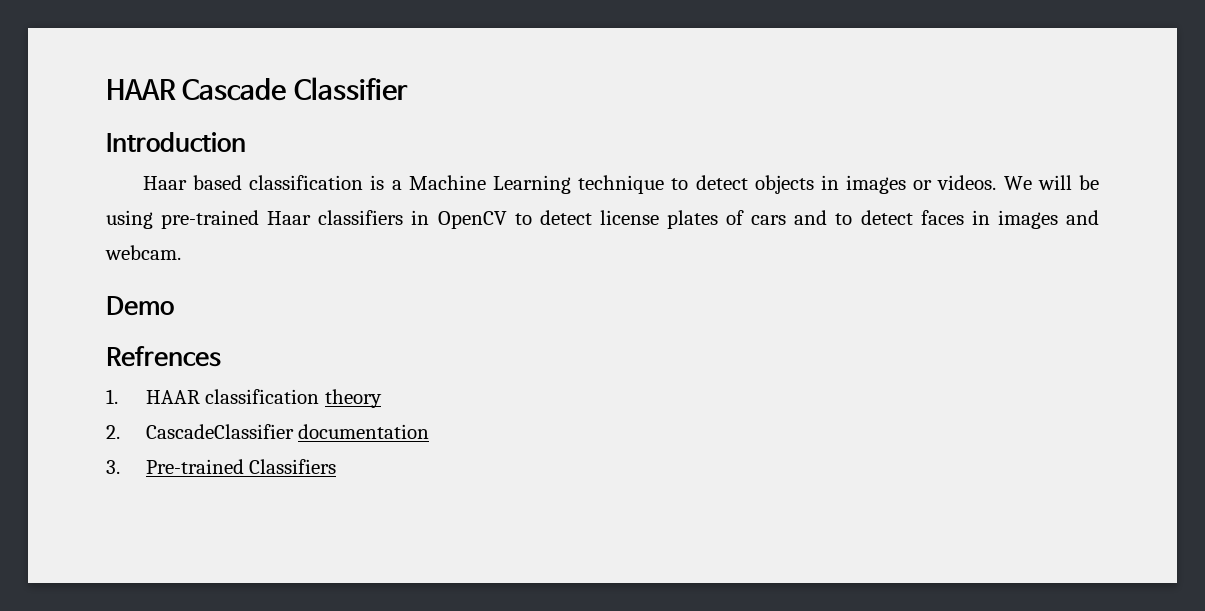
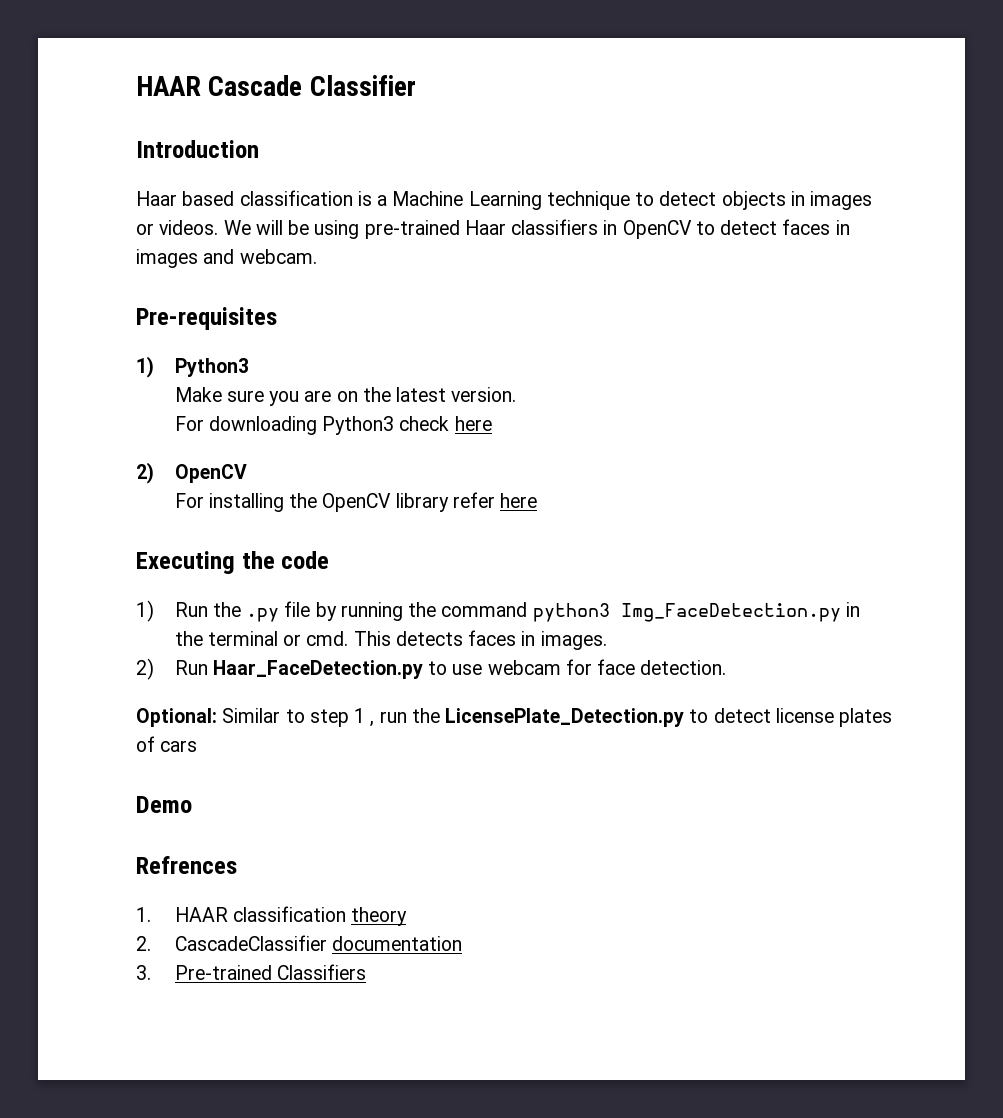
- We will be using pre-trained Haar classifiers in OpenCV to detect license plates of cars and to detect faces in images and webcam.
+ We will be using pre-trained Haar classifiers in OpenCV to detect faces in images and webcam.
+ Pre-requisites
+ 1) Python3
+ Make sure you are on the latest version.
+ For downloading Python3 check here
+ 2) OpenCV
+ For installing the OpenCV library refer here
+ Executing the code
+ 1) Run the .py file by running the command python3 Img_FaceDetection.py in the terminal or cmd. This detects faces in images.
+ 2) Run Haar_FaceDetection.py to use webcam for face detection.
+ Optional: Similar to step 1 , run the LicensePlate_Detection.py to detect license plates of cars

